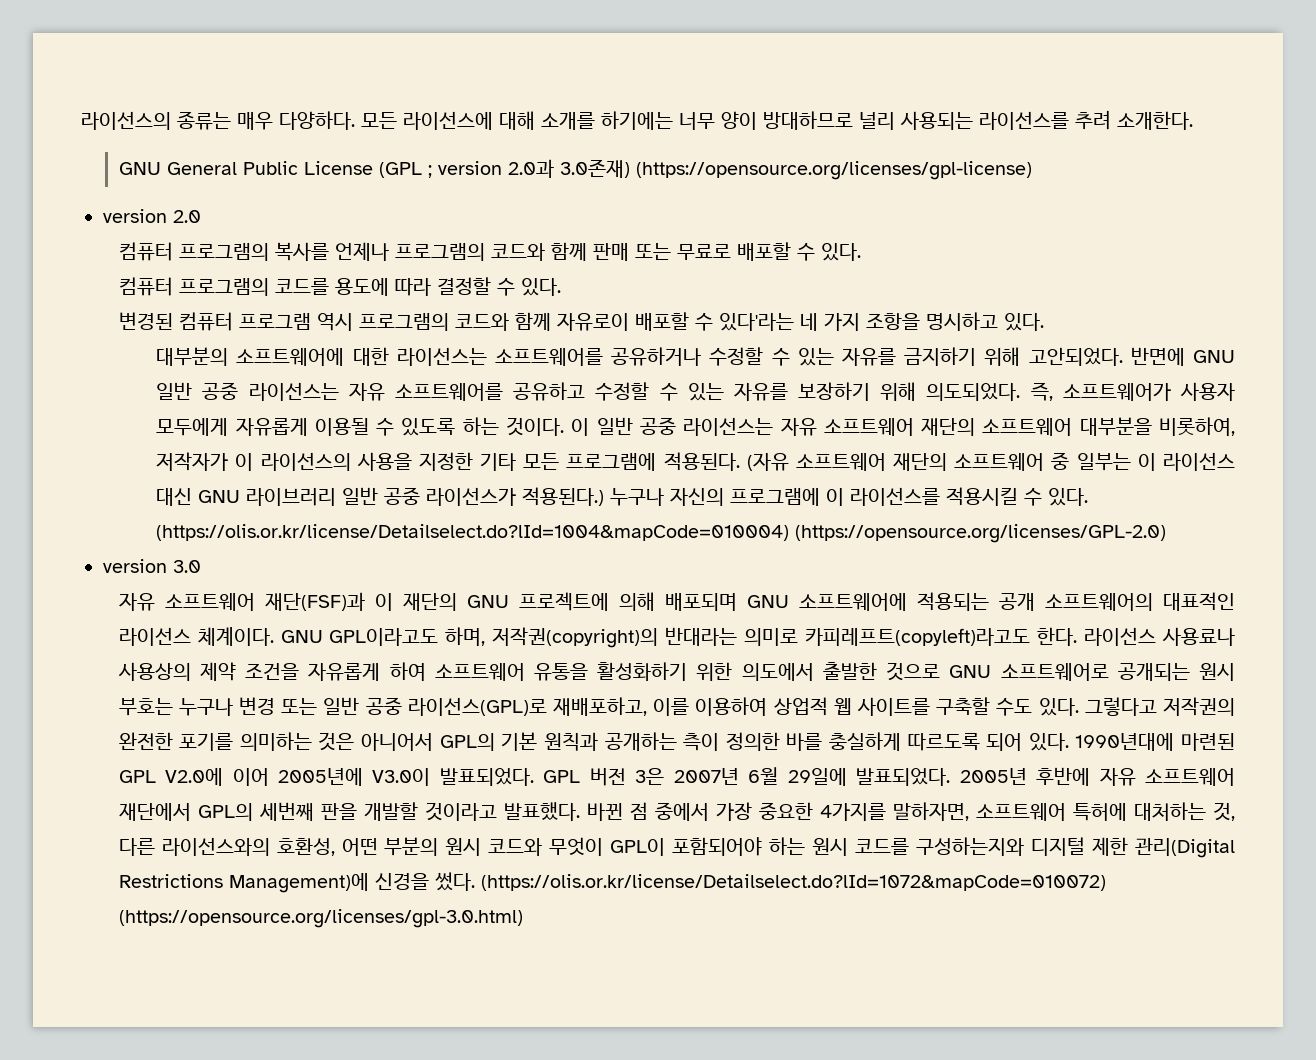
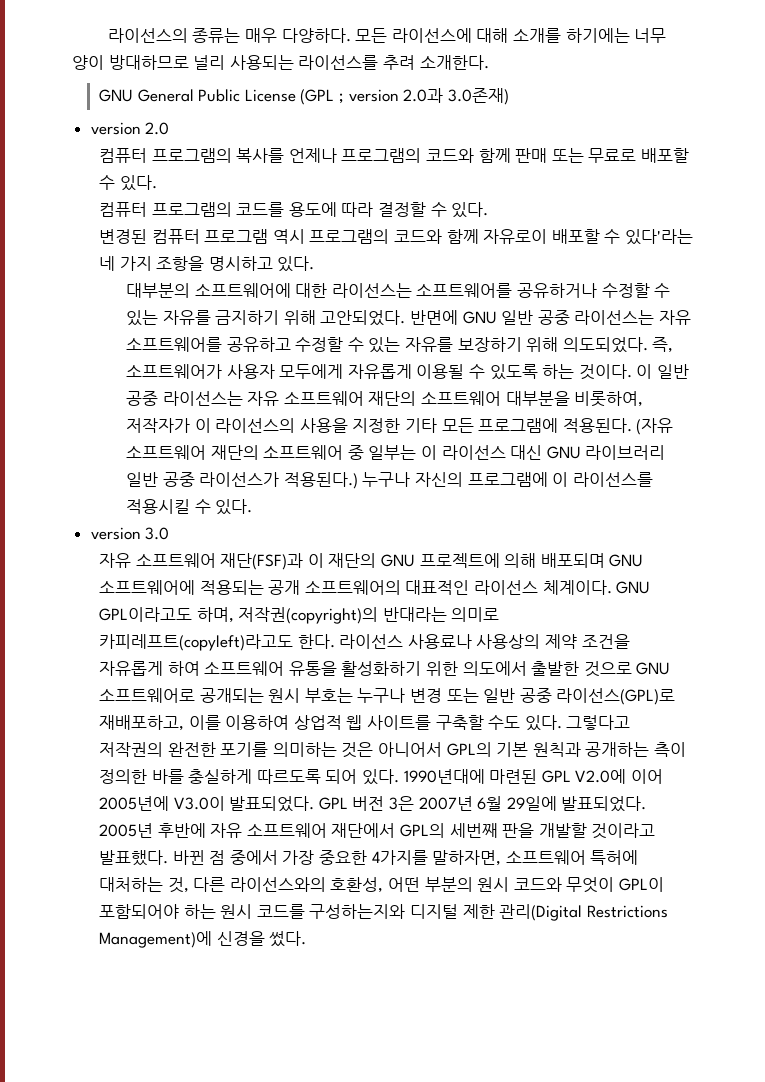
- GNU General Public License (GPL ; version 2.0과 3.0존재) (https://opensource.org/licenses/gpl-license)
+ GNU General Public License (GPL ; version 2.0과 3.0존재)
- (https://olis.or.kr/license/Detailselect.do?lId=1004&mapCode=010004) (https://opensource.org/licenses/GPL-2.0)
- (https://olis.or.kr/license/Detailselect.do?lId=1072&mapCode=010072) (https://opensource.org/licenses/gpl-3.0.html)

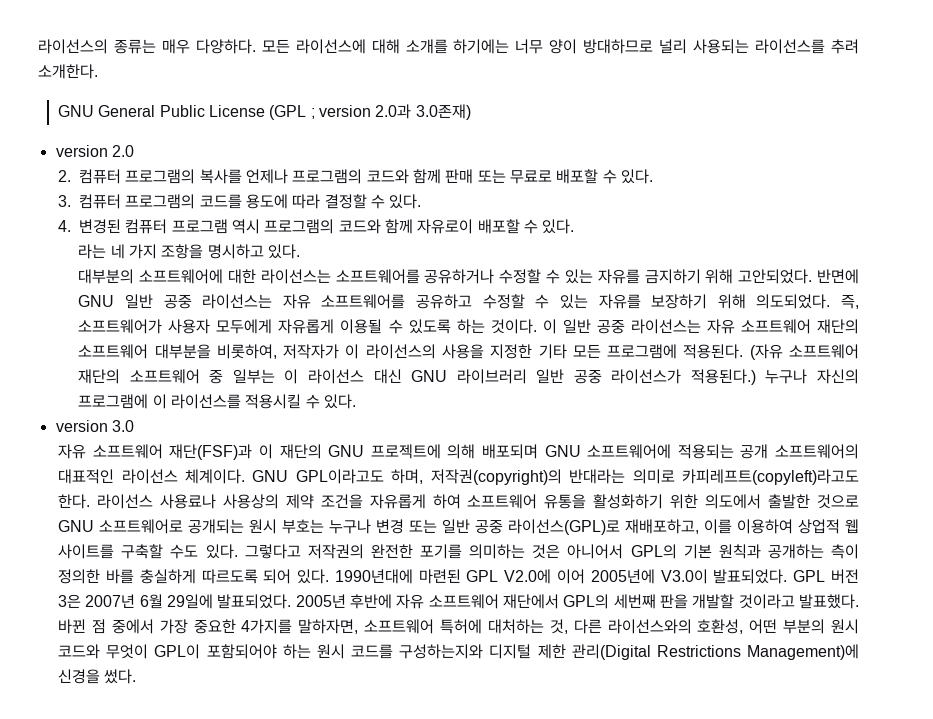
- 컴퓨터 프로그램의 복사를 언제나 프로그램의 코드와 함께 판매 또는 무료로 배포할 수 있다.
+ 2. 컴퓨터 프로그램의 복사를 언제나 프로그램의 코드와 함께 판매 또는 무료로 배포할 수 있다.
- 컴퓨터 프로그램의 코드를 용도에 따라 결정할 수 있다.
+ 3. 컴퓨터 프로그램의 코드를 용도에 따라 결정할 수 있다.
- 변경된 컴퓨터 프로그램 역시 프로그램의 코드와 함께 자유로이 배포할 수 있다'라는 네 가지 조항을 명시하고 있다.
+ 4. 변경된 컴퓨터 프로그램 역시 프로그램의 코드와 함께 자유로이 배포할 수 있다.
+ 라는 네 가지 조항을 명시하고 있다.

